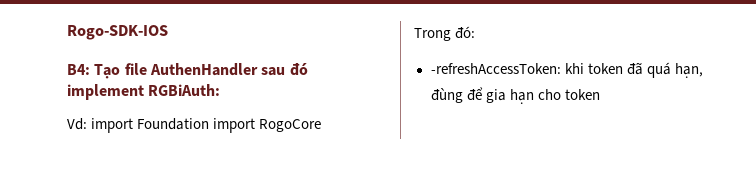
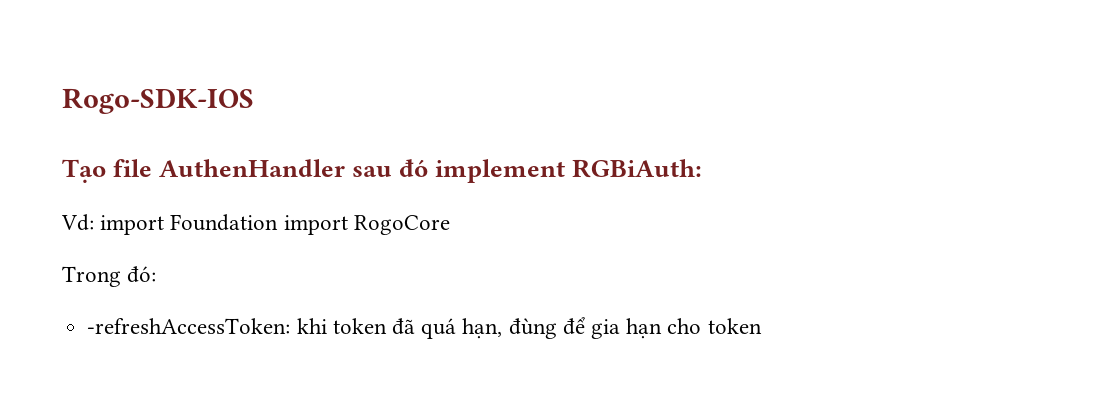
- B4: Tạo file AuthenHandler sau đó implement RGBiAuth:
+ Tạo file AuthenHandler sau đó implement RGBiAuth:

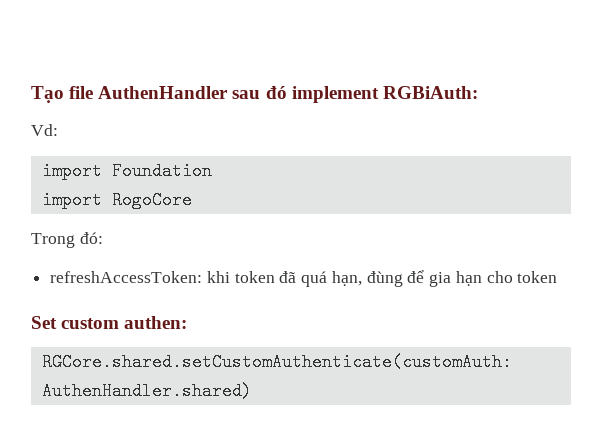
- Rogo-SDK-IOS
- Vd: import Foundation import RogoCore
+ Vd:
+ import Foundation
+ import RogoCore
- -refreshAccessToken: khi token đã quá hạn, đùng để gia hạn cho token
+ refreshAccessToken: khi token đã quá hạn, đùng để gia hạn cho token
+ Set custom authen:
+ RGCore.shared.setCustomAuthenticate(customAuth: AuthenHandler.shared)

